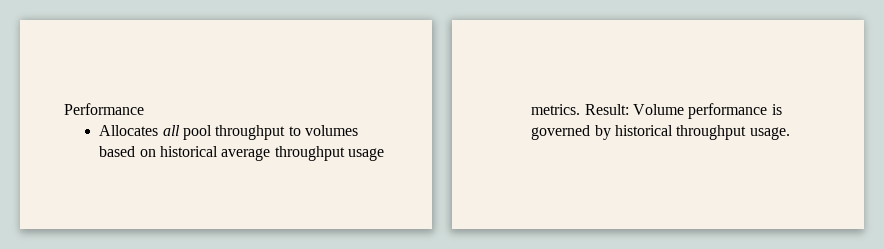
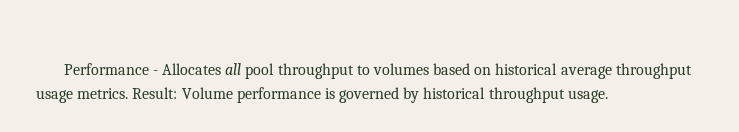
- Performance
- Allocates all pool throughput to volumes based on historical average throughput usage metrics.
+ Performance - Allocates all pool throughput to volumes based on historical average throughput usage metrics.

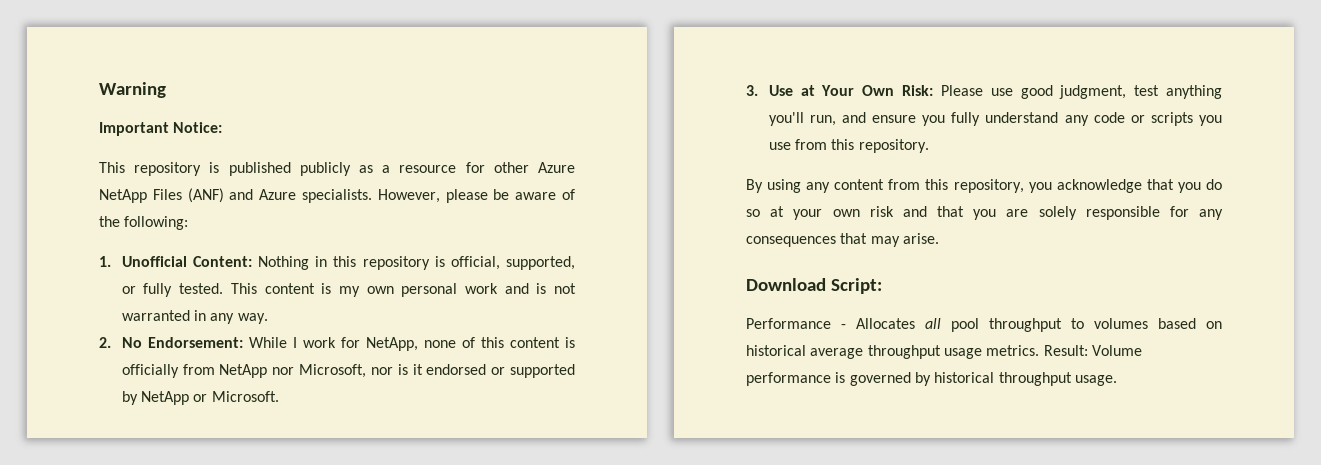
+ Warning
+ Important Notice:
+ This repository is published publicly as a resource for other Azure NetApp Files (ANF) and Azure specialists. However, please be aware of the following:
+ 1. Unofficial Content: Nothing in this repository is official, supported, or fully tested. This content is my own personal work and is not warranted in any way.
+ 2. No Endorsement: While I work for NetApp, none of this content is officially from NetApp nor Microsoft, nor is it endorsed or supported by NetApp or Microsoft.
+ 3. Use at Your Own Risk: Please use good judgment, test anything you'll run, and ensure you fully understand any code or scripts you use from this repository.
+ By using any content from this repository, you acknowledge that you do so at your own risk and that you are solely responsible for any consequences that may arise.
+ Download Script:

